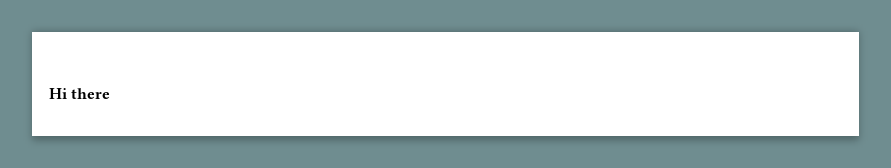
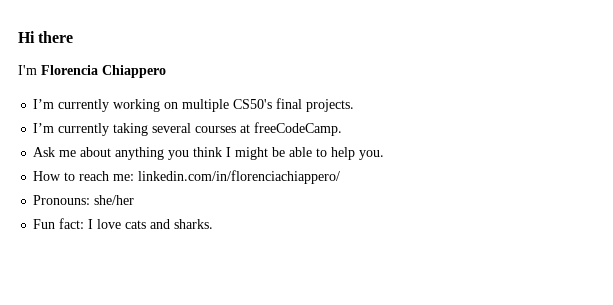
+ I'm Florencia Chiappero
+ I’m currently working on multiple CS50's final projects.
+ I’m currently taking several courses at freeCodeCamp.
+ Ask me about anything you think I might be able to help you.
+ How to reach me: linkedin.com/in/florenciachiappero/
+ Pronouns: she/her
+ Fun fact: I love cats and sharks.

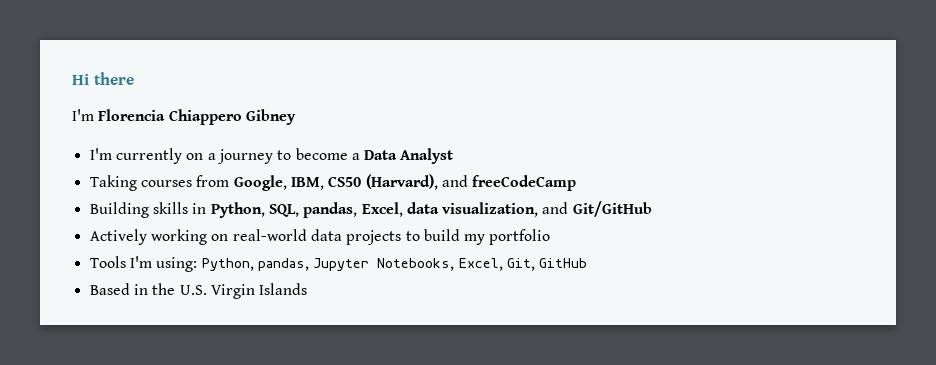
- I'm Florencia Chiappero
- I’m currently working on multiple CS50's final projects.
- I’m currently taking several courses at freeCodeCamp.
- Ask me about anything you think I might be able to help you.
- How to reach me: linkedin.com/in/florenciachiappero/
- Pronouns: she/her
- Fun fact: I love cats and sharks.
+ I'm Florencia Chiappero Gibney
+ I'm currently on a journey to become a Data Analyst
+ Taking courses from Google, IBM, CS50 (Harvard), and freeCodeCamp
+ Building skills in Python, SQL, pandas, Excel, data visualization, and Git/GitHub
+ Actively working on real-world data projects to build my portfolio
+ Tools I'm using: Python, pandas, Jupyter Notebooks, Excel, Git, GitHub
+ Based in the U.S. Virgin Islands

